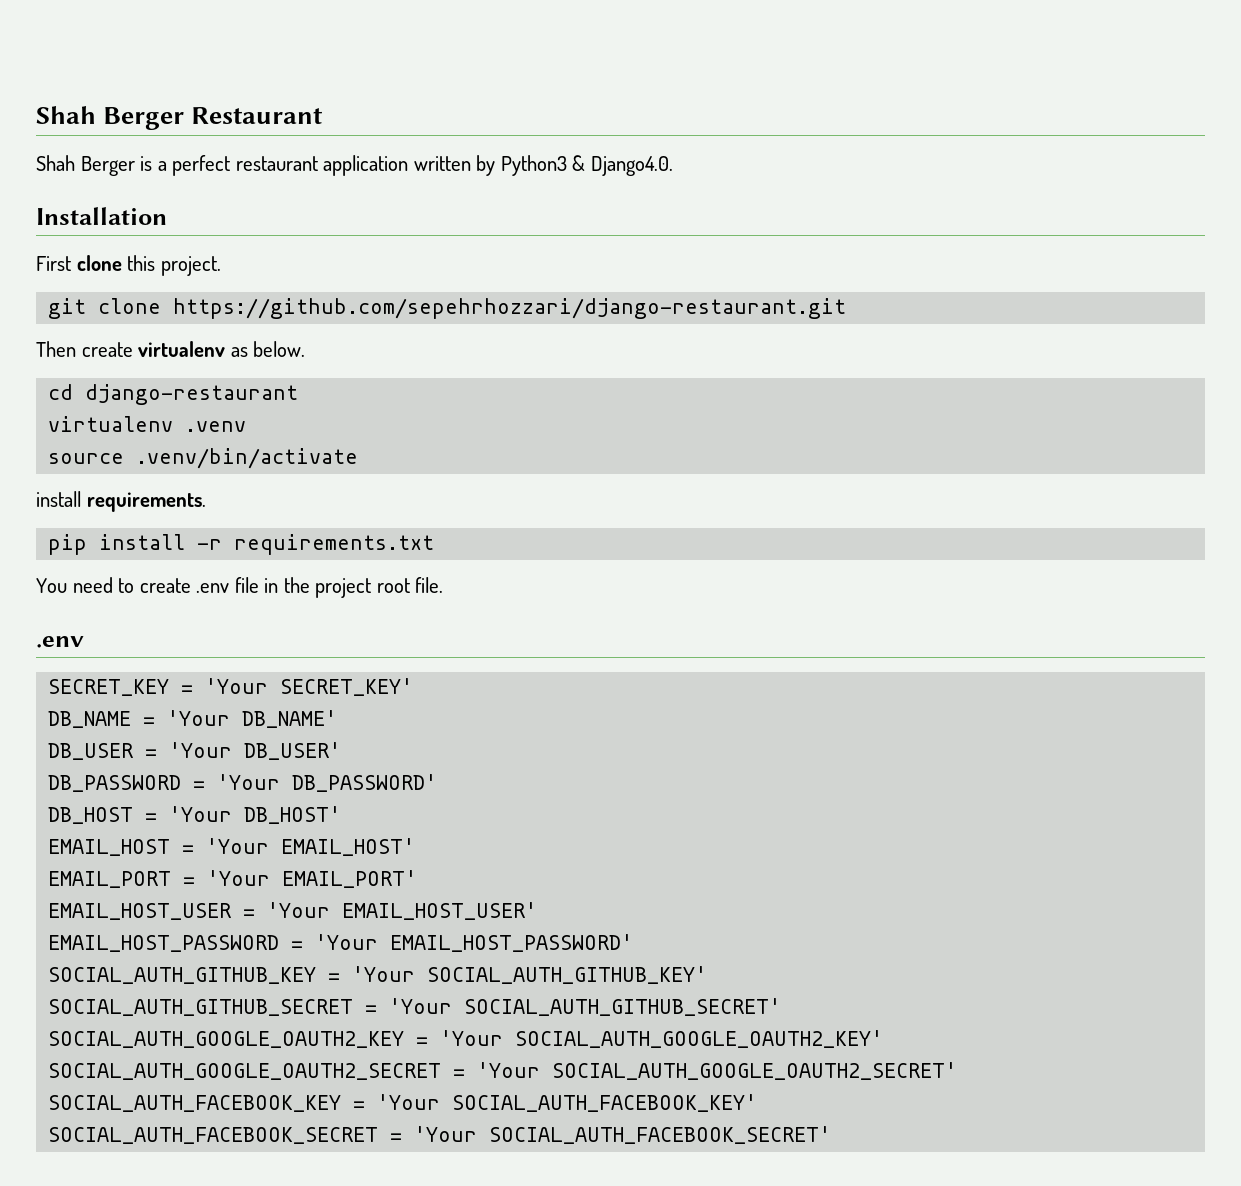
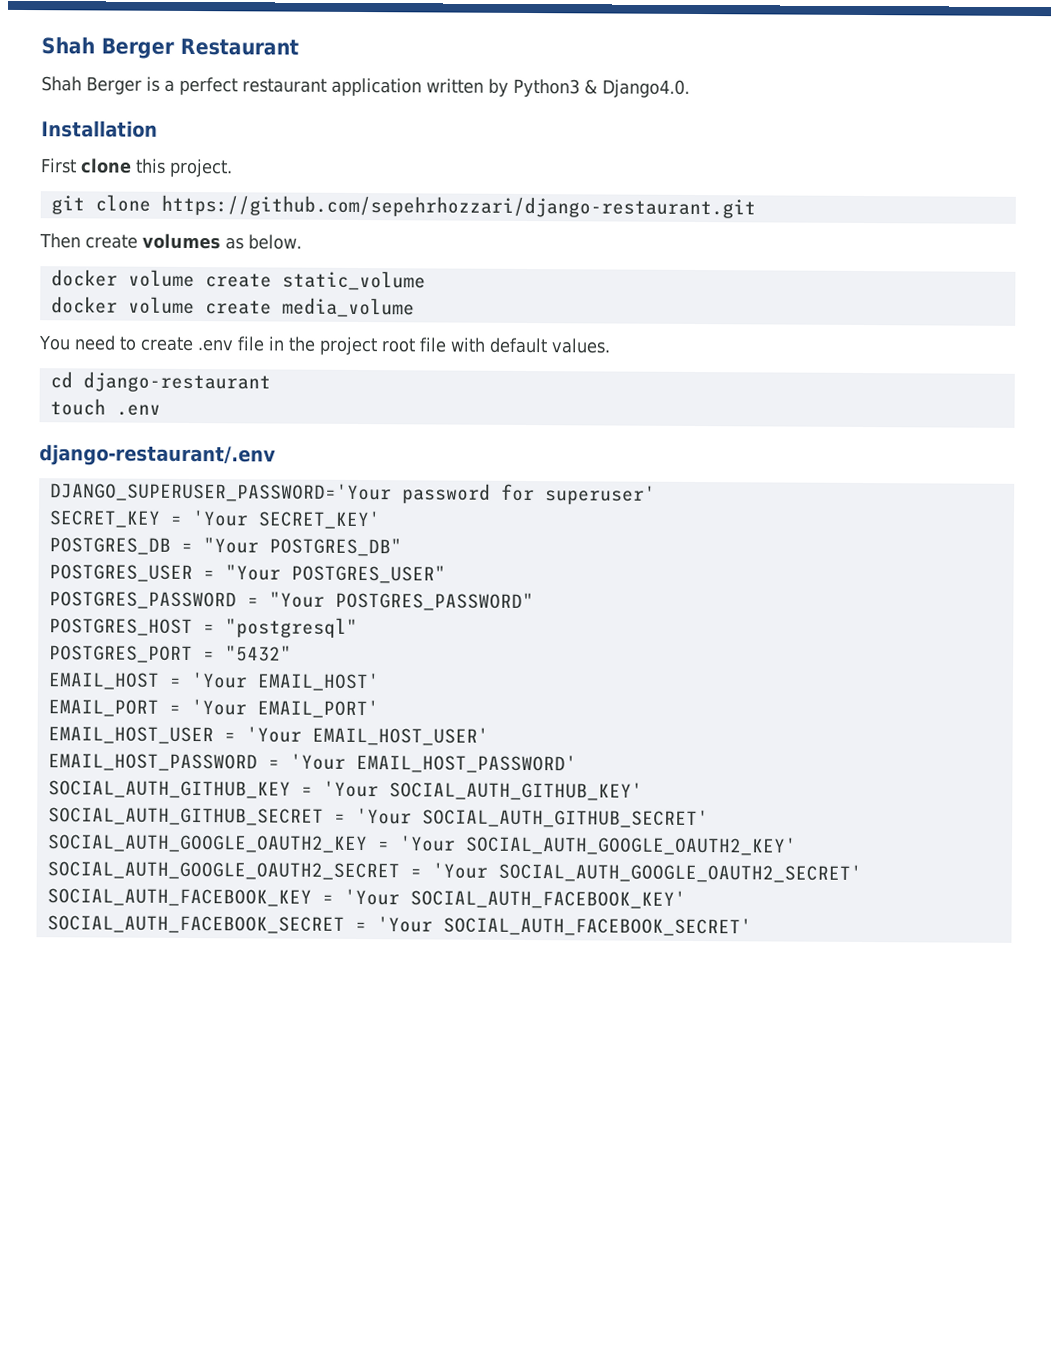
- Then create virtualenv as below.
+ Then create volumes as below.
- cd django-restaurant
- virtualenv .venv
- source .venv/bin/activate
- install requirements.
- pip install -r requirements.txt
+ docker volume create static_volume
+ docker volume create media_volume
- You need to create .env file in the project root file.
- .env
+ You need to create .env file in the project root file with default values.
+ cd django-restaurant
+ touch .env
+ django-restaurant/.env
+ DJANGO_SUPERUSER_PASSWORD='Your password for superuser'
  SECRET_KEY = 'Your SECRET_KEY'
- DB_NAME = 'Your DB_NAME'
- DB_USER = 'Your DB_USER'
- DB_PASSWORD = 'Your DB_PASSWORD'
- DB_HOST = 'Your DB_HOST'
+ POSTGRES_DB = "Your POSTGRES_DB"
+ POSTGRES_USER = "Your POSTGRES_USER"
+ POSTGRES_PASSWORD = "Your POSTGRES_PASSWORD"
+ POSTGRES_HOST = "postgresql"
+ POSTGRES_PORT = "5432"

